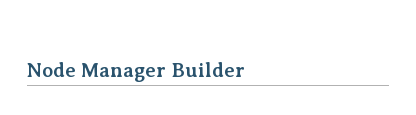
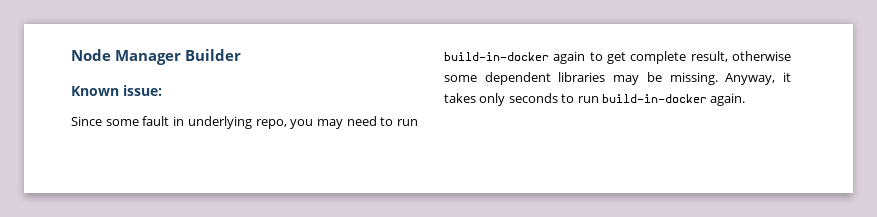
+ Known issue:
+ Since some fault in underlying repo, you may need to run build-in-docker again to get complete result, otherwise some dependent libraries may be missing. Anyway, it takes only seconds to run build-in-docker again.

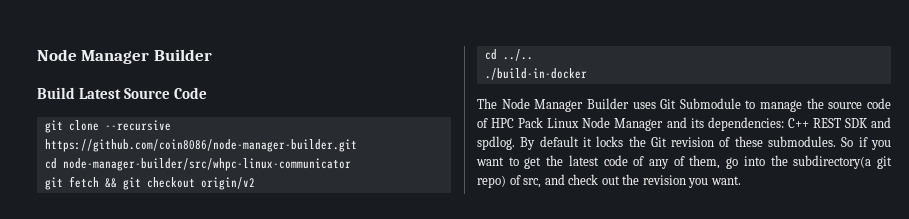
- Known issue:
- Since some fault in underlying repo, you may need to run build-in-docker again to get complete result, otherwise some dependent libraries may be missing. Anyway, it takes only seconds to run build-in-docker again.
+ Build Latest Source Code
+ git clone --recursive https://github.com/coin8086/node-manager-builder.git
+ cd node-manager-builder/src/whpc-linux-communicator
+ git fetch && git checkout origin/v2
+ cd ../..
+ ./build-in-docker
+ The Node Manager Builder uses Git Submodule to manage the source code of HPC Pack Linux Node Manager and its dependencies: C++ REST SDK and spdlog. By default it locks the Git revision of these submodules. So if you want to get the latest code of any of them, go into the subdirectory(a git repo) of src, and check out the revision you want.

